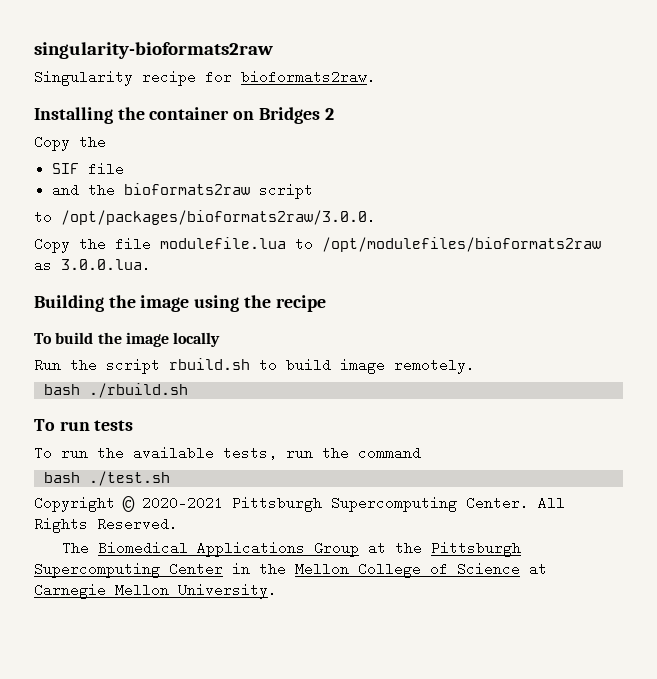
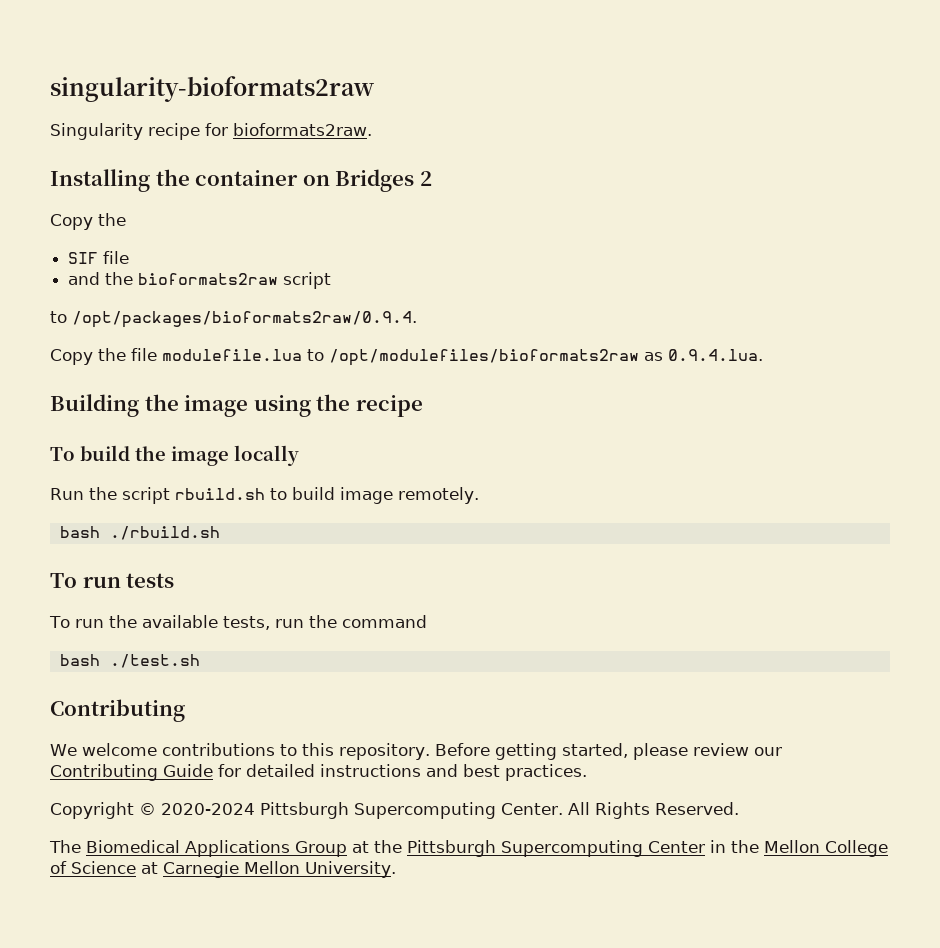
- to /opt/packages/bioformats2raw/3.0.0.
+ to /opt/packages/bioformats2raw/0.9.4.
- Copy the file modulefile.lua to /opt/modulefiles/bioformats2raw as 3.0.0.lua.
+ Copy the file modulefile.lua to /opt/modulefiles/bioformats2raw as 0.9.4.lua.
  bash ./test.sh
+ Contributing
+ We welcome contributions to this repository. Before getting started, please review our Contributing Guide for detailed instructions and best practices.
- Copyright © 2020-2021 Pittsburgh Supercomputing Center.
+ Copyright © 2020-2024 Pittsburgh Supercomputing Center.

